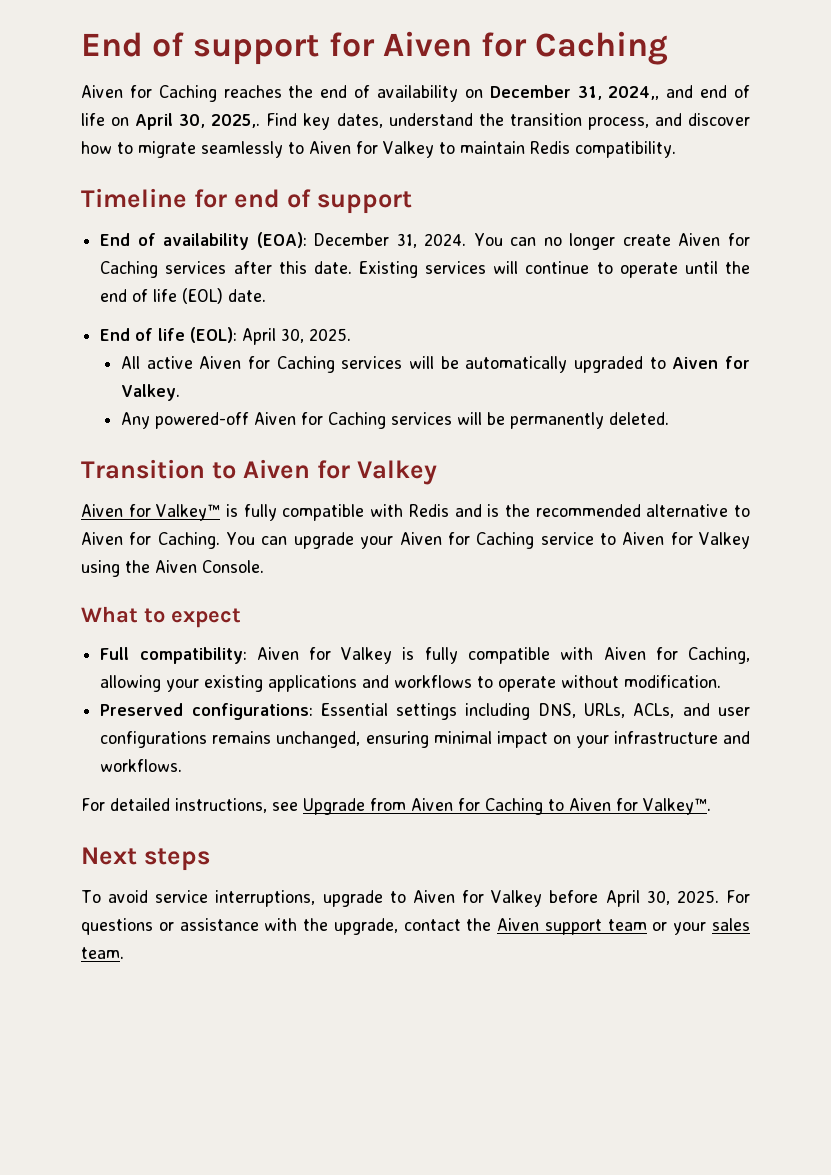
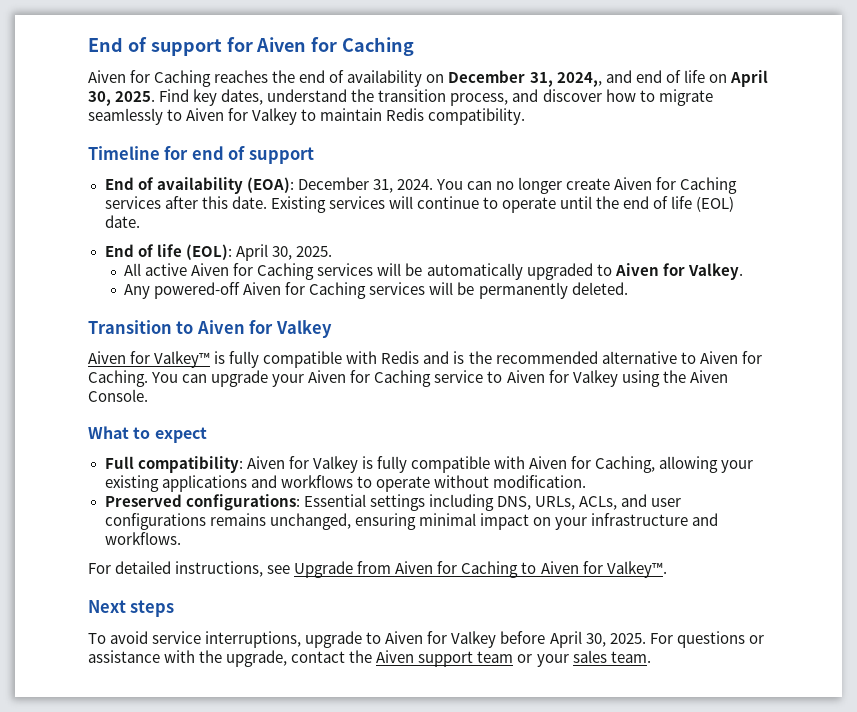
- Aiven for Caching reaches the end of availability on December 31, 2024,, and end of life on April 30, 2025,.
+ Aiven for Caching reaches the end of availability on December 31, 2024,, and end of life on April 30, 2025.

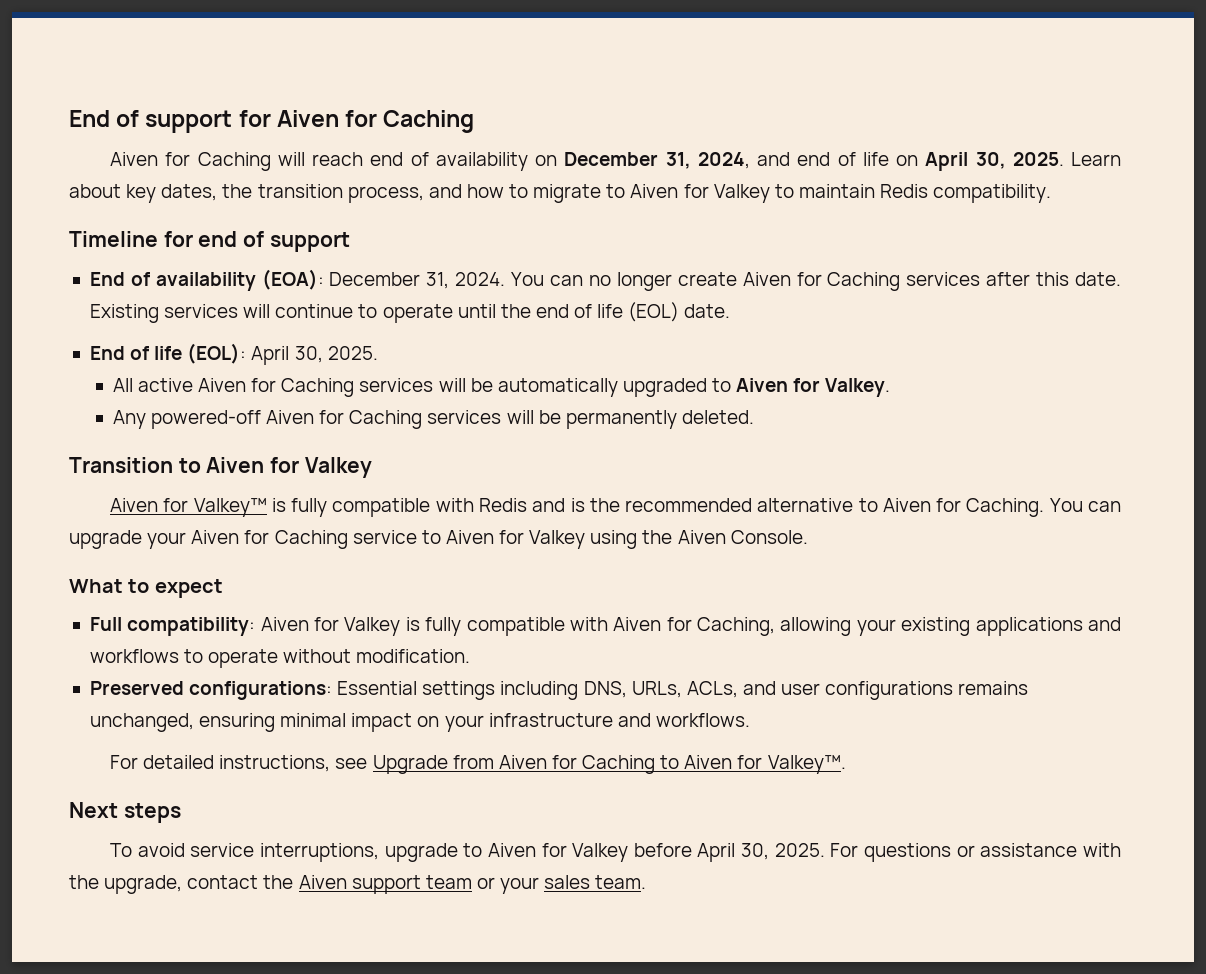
- Aiven for Caching reaches the end of availability on December 31, 2024,, and end of life on April 30, 2025.
+ Aiven for Caching will reach end of availability on December 31, 2024, and end of life on April 30, 2025.
- Find key dates, understand the transition process, and discover how to migrate seamlessly to Aiven for Valkey to maintain Redis compatibility.
+ Learn about key dates, the transition process, and how to migrate to Aiven for Valkey to maintain Redis compatibility.

